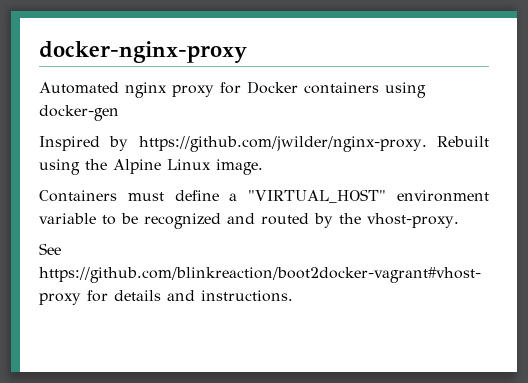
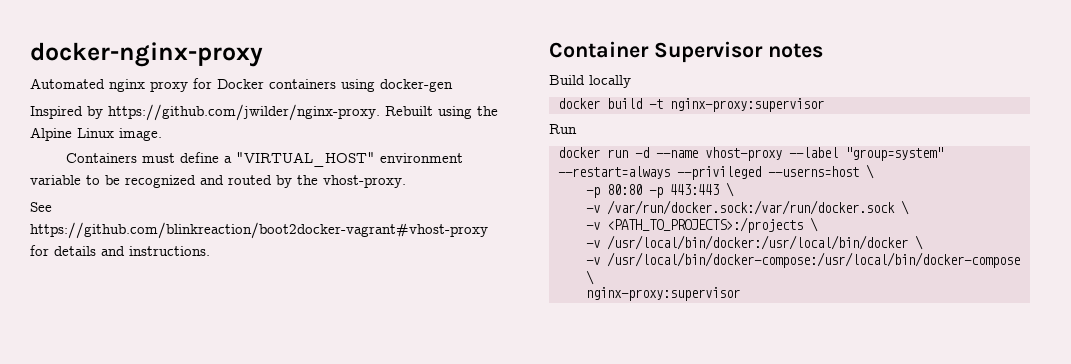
+ Container Supervisor notes
+ Build locally
+ docker build -t nginx-proxy:supervisor
+ Run
+ docker run -d --name vhost-proxy --label "group=system" --restart=always --privileged --userns=host \
+ -p 80:80 -p 443:443 \
+ -v /var/run/docker.sock:/var/run/docker.sock \
+ -v <PATH_TO_PROJECTS>:/projects \
+ -v /usr/local/bin/docker:/usr/local/bin/docker \
+ -v /usr/local/bin/docker-compose:/usr/local/bin/docker-compose \
+ nginx-proxy:supervisor

